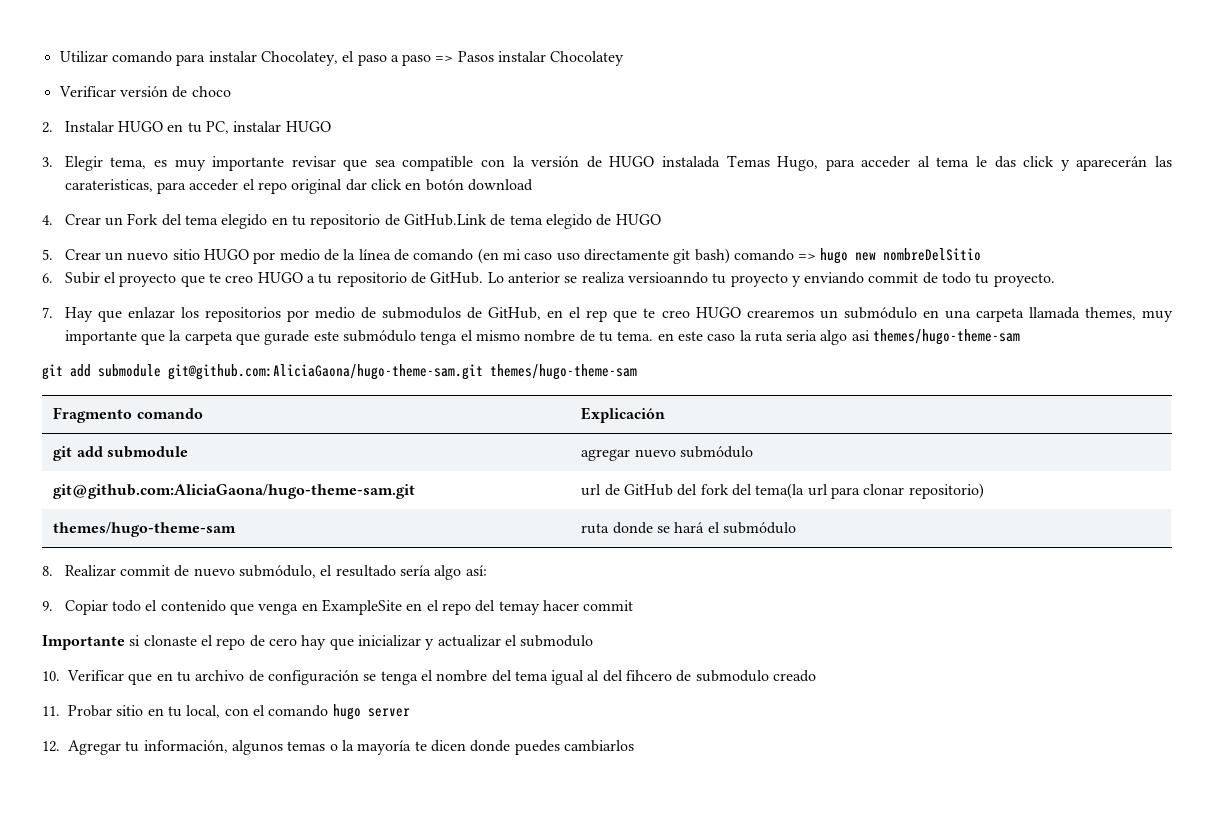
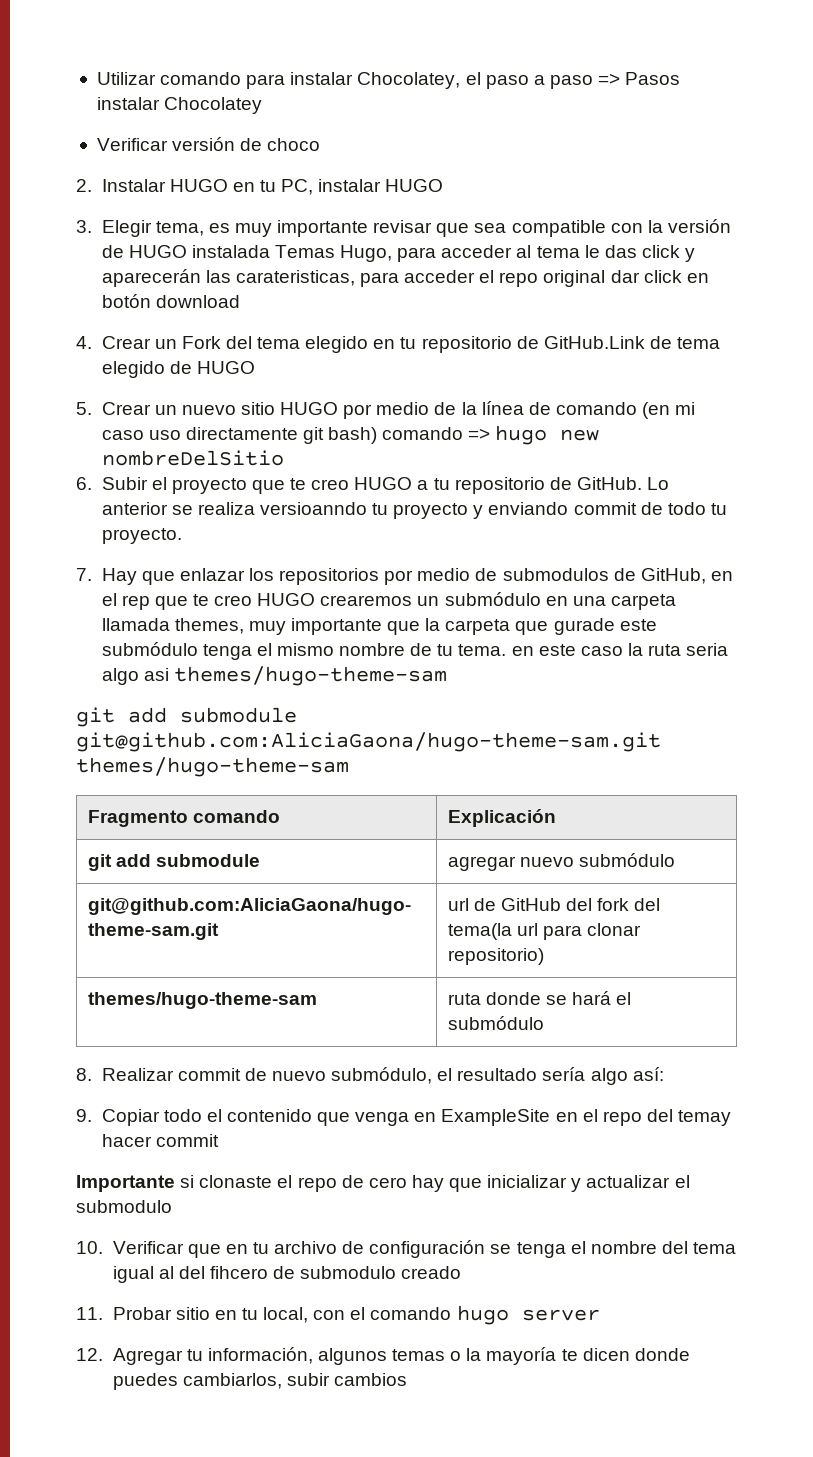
- 12. Agregar tu información, algunos temas o la mayoría te dicen donde puedes cambiarlos
+ 12. Agregar tu información, algunos temas o la mayoría te dicen donde puedes cambiarlos, subir cambios

